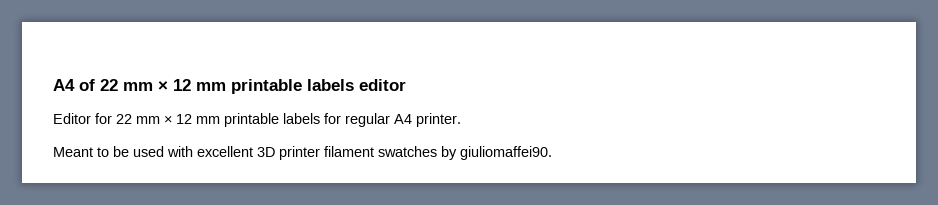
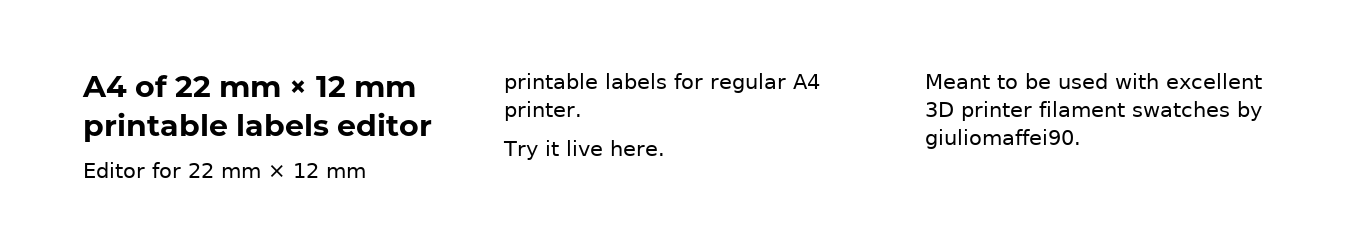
+ Try it live here.

